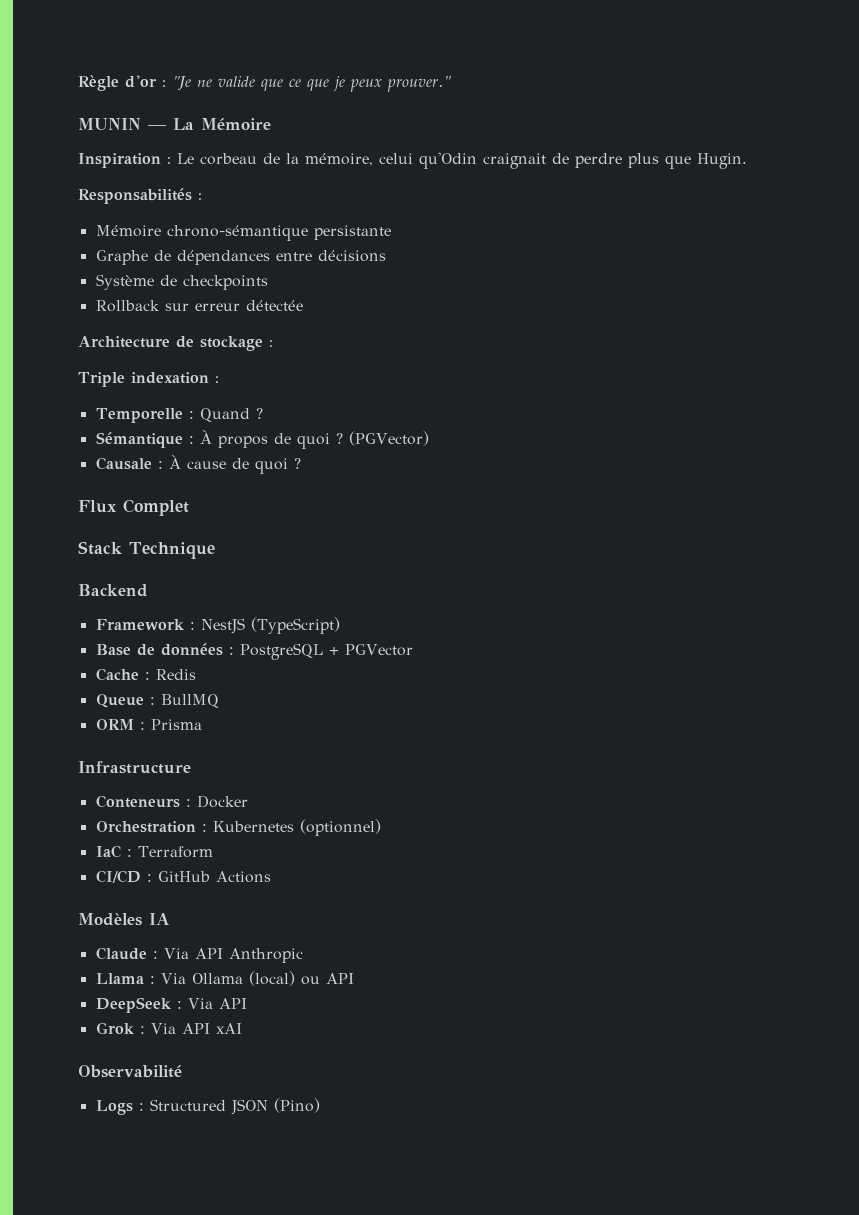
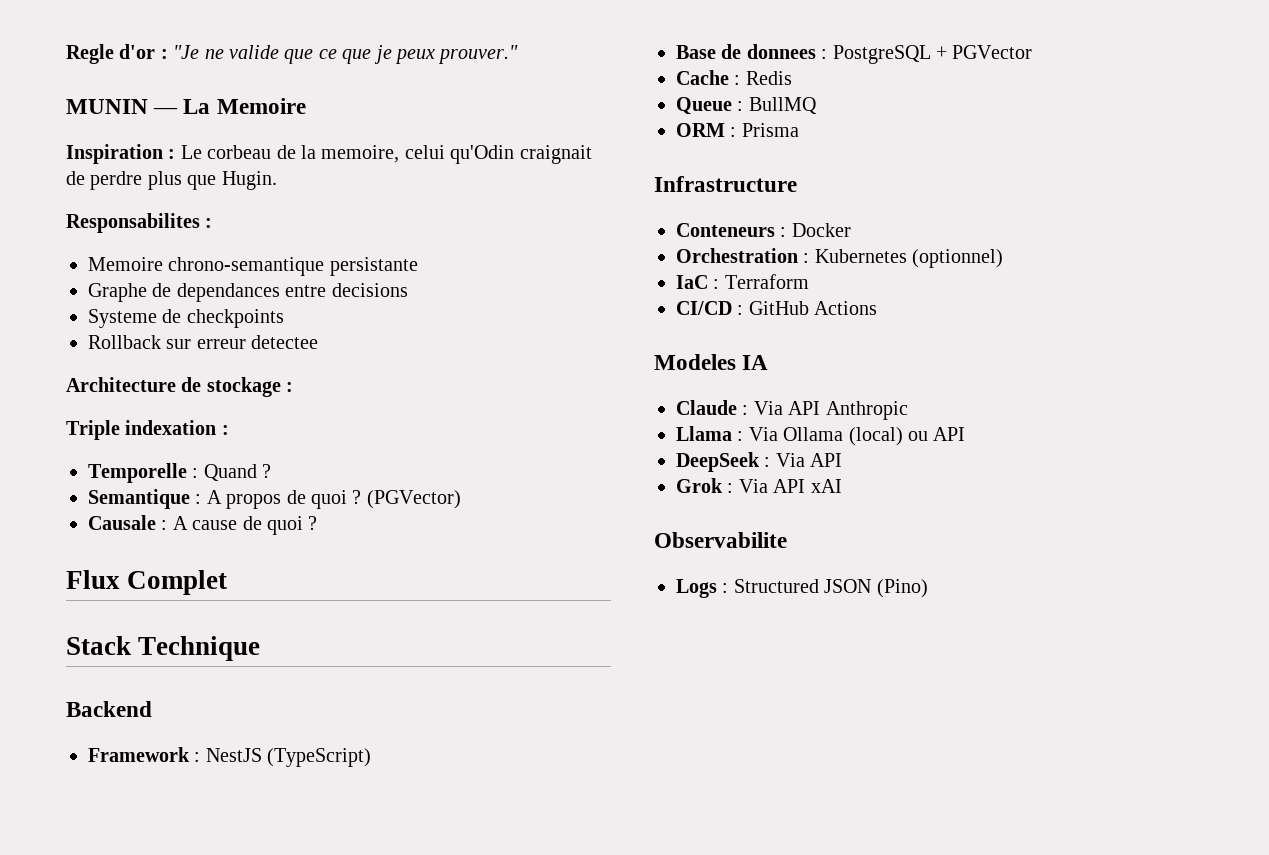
- Règle d'or : "Je ne valide que ce que je peux prouver."
+ Regle d'or : "Je ne valide que ce que je peux prouver."
- MUNIN — La Mémoire
+ MUNIN — La Memoire
- Inspiration : Le corbeau de la mémoire, celui qu'Odin craignait de perdre plus que Hugin.
+ Inspiration : Le corbeau de la memoire, celui qu'Odin craignait de perdre plus que Hugin.
- Responsabilités :
- Mémoire chrono-sémantique persistante
+ Responsabilites :
+ Memoire chrono-semantique persistante
- Graphe de dépendances entre décisions
- Système de checkpoints
+ Graphe de dependances entre decisions
+ Systeme de checkpoints
- Rollback sur erreur détectée
+ Rollback sur erreur detectee
- Sémantique : À propos de quoi ?
+ Semantique : A propos de quoi ?
- Causale : À cause de quoi ?
+ Causale : A cause de quoi ?
- Base de données : PostgreSQL + PGVector
+ Base de donnees : PostgreSQL + PGVector
- Modèles IA
+ Modeles IA
- Observabilité
+ Observabilite

